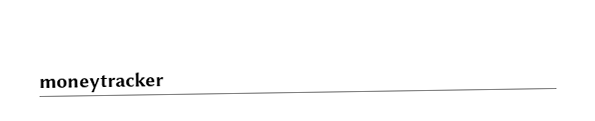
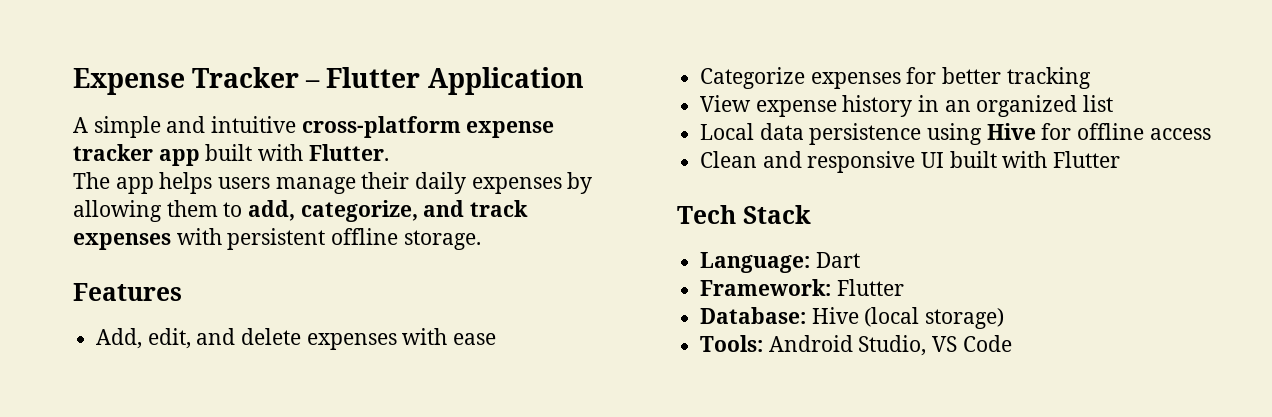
- moneytracker
+ Expense Tracker – Flutter Application
+ A simple and intuitive cross-platform expense tracker app built with Flutter.
+ The app helps users manage their daily expenses by allowing them to add, categorize, and track expenses with persistent offline storage.
+ Features
+ Add, edit, and delete expenses with ease
+ Categorize expenses for better tracking
+ View expense history in an organized list
+ Local data persistence using Hive for offline access
+ Clean and responsive UI built with Flutter
+ Tech Stack
+ Language: Dart
+ Framework: Flutter
+ Database: Hive (local storage)
+ Tools: Android Studio, VS Code

